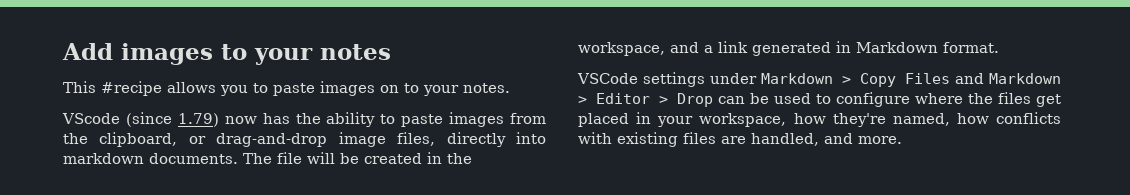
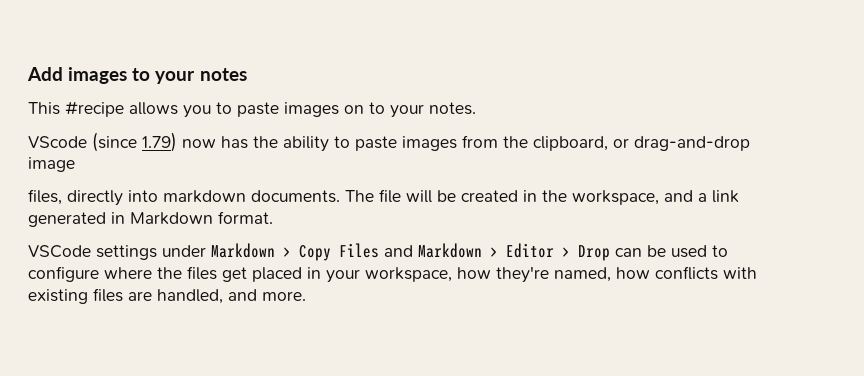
- VScode (since 1.79) now has the ability to paste images from the clipboard, or drag-and-drop image files, directly into markdown documents.
+ VScode (since 1.79) now has the ability to paste images from the clipboard, or drag-and-drop image
+ files, directly into markdown documents.

